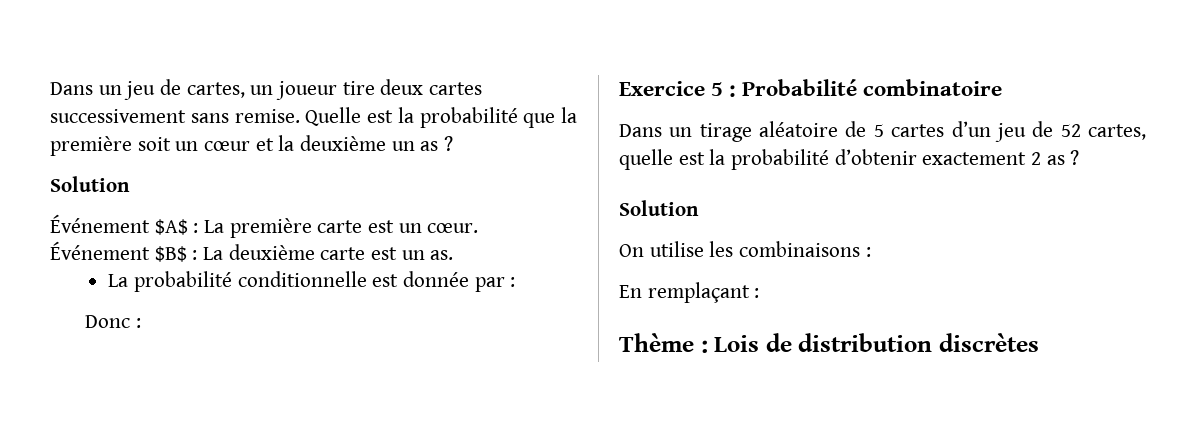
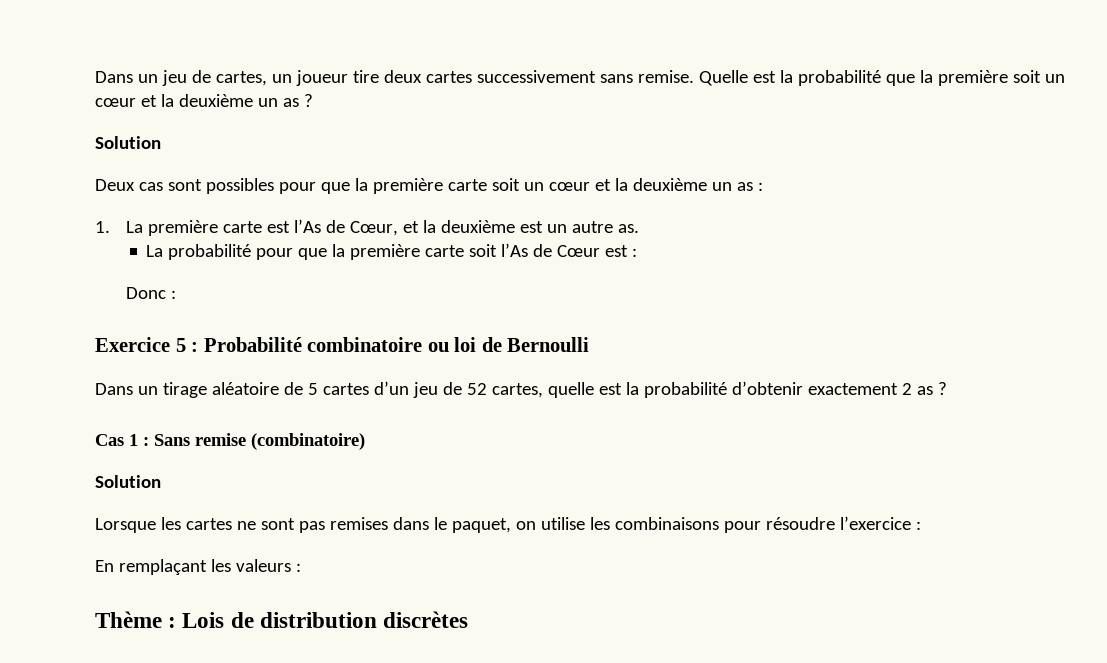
- Événement $A$ : La première carte est un cœur. Événement $B$ : La deuxième carte est un as.
+ Deux cas sont possibles pour que la première carte soit un cœur et la deuxième un as :
+ 1. La première carte est l’As de Cœur, et la deuxième est un autre as.
- La probabilité conditionnelle est donnée par :
+ La probabilité pour que la première carte soit l’As de Cœur est :
- Exercice 5 : Probabilité combinatoire
+ Exercice 5 : Probabilité combinatoire ou loi de Bernoulli
  Dans un tirage aléatoire de 5 cartes d’un jeu de 52 cartes, quelle est la probabilité d’obtenir exactement 2 as ?
+ Cas 1 : Sans remise (combinatoire)
  Solution
- On utilise les combinaisons :
+ Lorsque les cartes ne sont pas remises dans le paquet, on utilise les combinaisons pour résoudre l’exercice :
- En remplaçant :
+ En remplaçant les valeurs :

